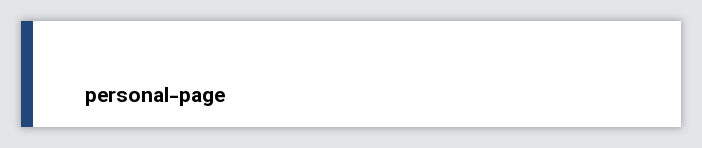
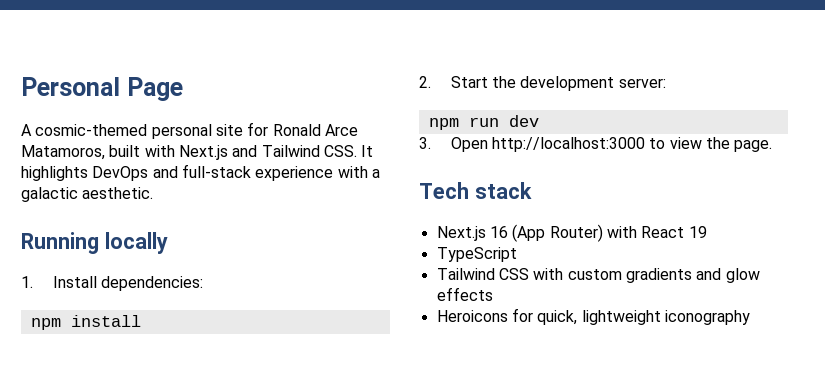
- personal-page
+ Personal Page
+ A cosmic-themed personal site for Ronald Arce Matamoros, built with Next.js and Tailwind CSS. It highlights DevOps and full-stack experience with a galactic aesthetic.
+ Running locally
+ 1. Install dependencies:
+ npm install
+ 2. Start the development server:
+ npm run dev
+ 3. Open http://localhost:3000 to view the page.
+ Tech stack
+ Next.js 16 (App Router) with React 19
+ TypeScript
+ Tailwind CSS with custom gradients and glow effects
+ Heroicons for quick, lightweight iconography

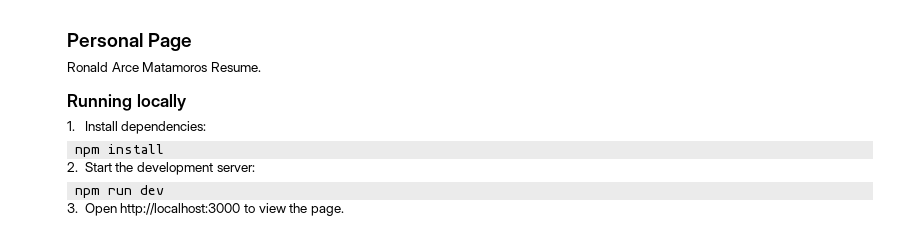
- A cosmic-themed personal site for Ronald Arce Matamoros, built with Next.js and Tailwind CSS. It highlights DevOps and full-stack experience with a galactic aesthetic.
+ Ronald Arce Matamoros Resume.
- Tech stack
- Next.js 16 (App Router) with React 19
- TypeScript
- Tailwind CSS with custom gradients and glow effects
- Heroicons for quick, lightweight iconography

